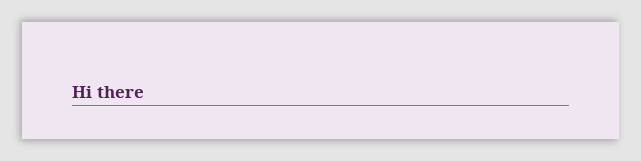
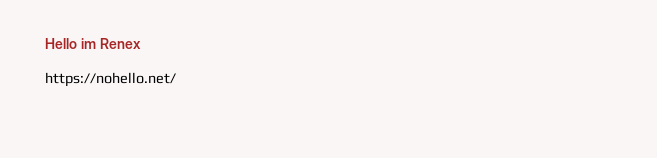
- Hi there
+ Hello im Renex
+ https://nohello.net/

